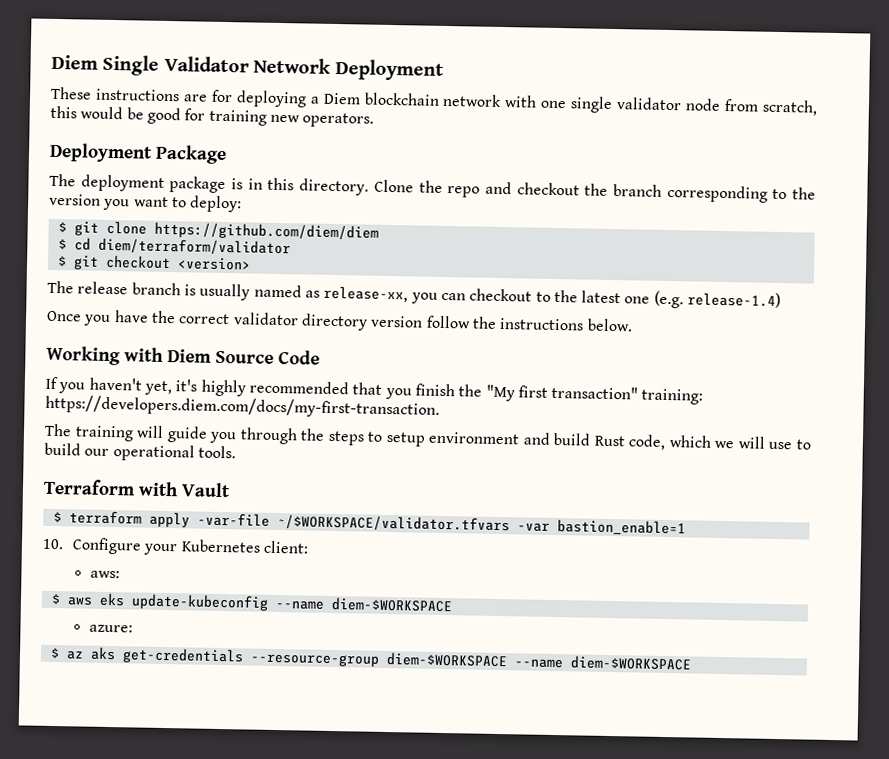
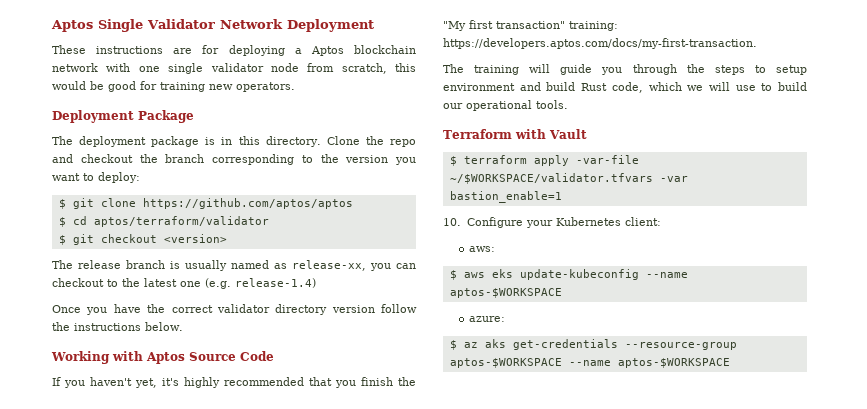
- Diem Single Validator Network Deployment
+ Aptos Single Validator Network Deployment
- These instructions are for deploying a Diem blockchain network with one single validator node from scratch, this would be good for training new operators.
+ These instructions are for deploying a Aptos blockchain network with one single validator node from scratch, this would be good for training new operators.
- $ git clone https://github.com/diem/diem
+ $ git clone https://github.com/aptos/aptos
- $ cd diem/terraform/validator
+ $ cd aptos/terraform/validator
- Working with Diem Source Code
+ Working with Aptos Source Code
- If you haven't yet, it's highly recommended that you finish the "My first transaction" training: https://developers.diem.com/docs/my-first-transaction.
+ If you haven't yet, it's highly recommended that you finish the "My first transaction" training: https://developers.aptos.com/docs/my-first-transaction.
- $ aws eks update-kubeconfig --name diem-$WORKSPACE
+ $ aws eks update-kubeconfig --name aptos-$WORKSPACE
- $ az aks get-credentials --resource-group diem-$WORKSPACE --name diem-$WORKSPACE
+ $ az aks get-credentials --resource-group aptos-$WORKSPACE --name aptos-$WORKSPACE

